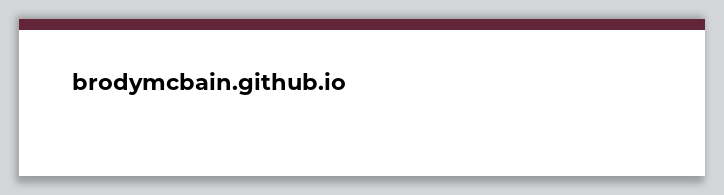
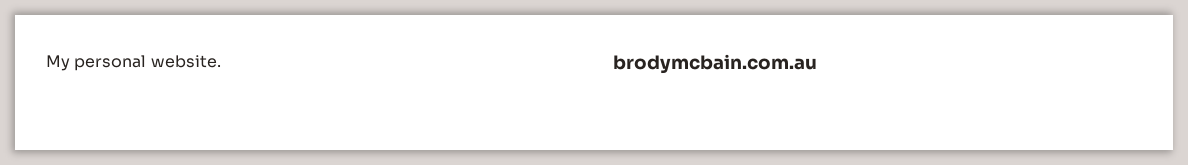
- brodymcbain.github.io
+ My personal website.
+ brodymcbain.com.au

